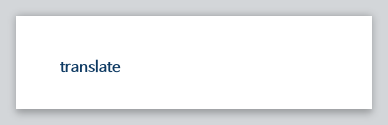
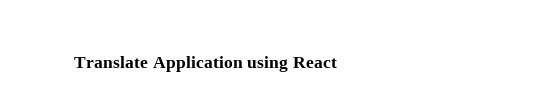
- translate
+ Translate Application using React

